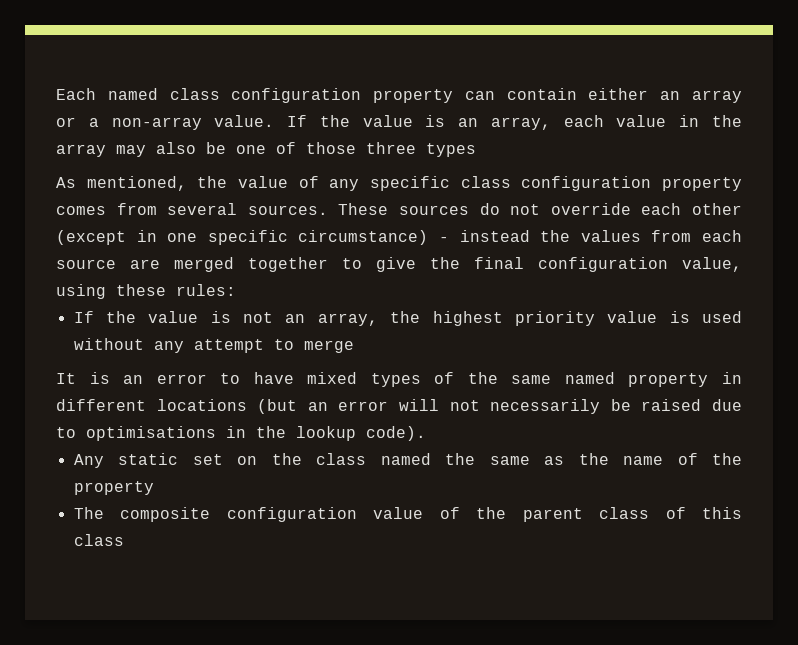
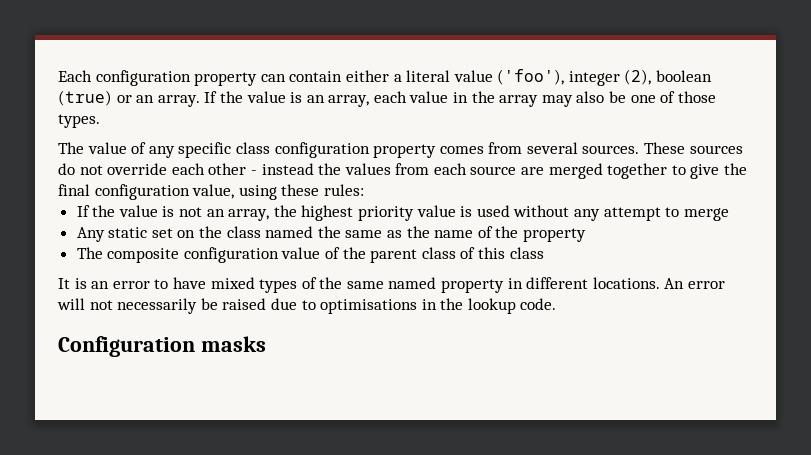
- Each named class configuration property can contain either an array or a non-array value.
+ Each configuration property can contain either a literal value ('foo'), integer (2), boolean (true) or an array.
- If the value is an array, each value in the array may also be one of those three types
- As mentioned, the value of any specific class configuration property comes from several sources.
+ If the value is an array, each value in the array may also be one of those types.
+ The value of any specific class configuration property comes from several sources.
- These sources do not override each other (except in one specific circumstance) - instead the values from each source are merged together to give the final configuration value, using these rules:
+ These sources do not override each other - instead the values from each source are merged together to give the final configuration value, using these rules:
- It is an error to have mixed types of the same named property in different locations (but an error will not necessarily be raised due to optimisations in the lookup code).
+ It is an error to have mixed types of the same named property in different locations. An error will not necessarily be raised due to optimisations in the lookup code.
+ Configuration masks

